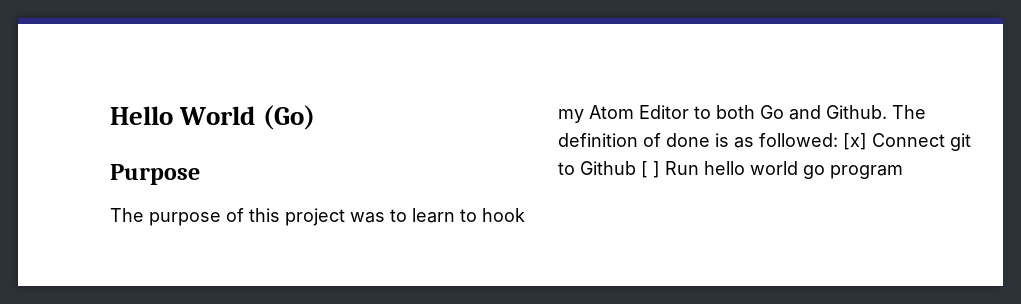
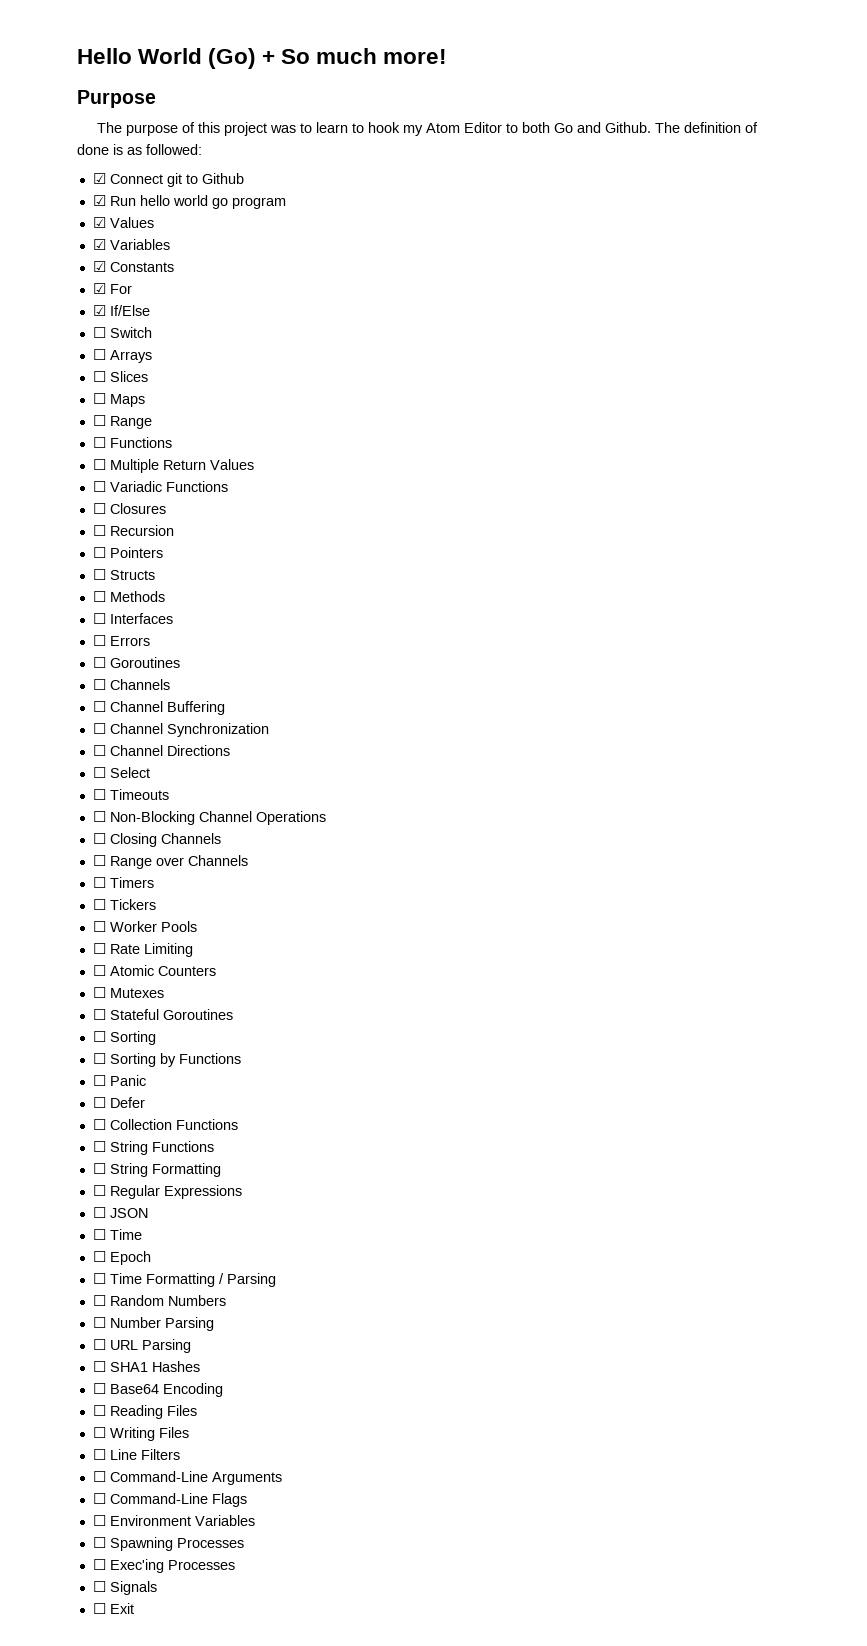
- Hello World (Go)
+ Hello World (Go) + So much more!
- The definition of done is as followed: [x] Connect git to Github [ ] Run hello world go program
+ The definition of done is as followed:
+ ☑ Connect git to Github
+ ☑ Run hello world go program
+ ☑ Values
+ ☑ Variables
+ ☑ Constants
+ ☑ For
+ ☑ If/Else
+ ☐ Switch
+ ☐ Arrays
+ ☐ Slices
+ ☐ Maps
+ ☐ Range
+ ☐ Functions
+ ☐ Multiple Return Values
+ ☐ Variadic Functions
+ ☐ Closures
+ ☐ Recursion
+ ☐ Pointers
+ ☐ Structs
+ ☐ Methods
+ ☐ Interfaces
+ ☐ Errors
+ ☐ Goroutines
+ ☐ Channels
+ ☐ Channel Buffering
+ ☐ Channel Synchronization
+ ☐ Channel Directions
+ ☐ Select
+ ☐ Timeouts
+ ☐ Non-Blocking Channel Operations
+ ☐ Closing Channels
+ ☐ Range over Channels
+ ☐ Timers
+ ☐ Tickers
+ ☐ Worker Pools
+ ☐ Rate Limiting
+ ☐ Atomic Counters
+ ☐ Mutexes
+ ☐ Stateful Goroutines
+ ☐ Sorting
+ ☐ Sorting by Functions
+ ☐ Panic
+ ☐ Defer
+ ☐ Collection Functions
+ ☐ String Functions
+ ☐ String Formatting
+ ☐ Regular Expressions
+ ☐ JSON
+ ☐ Time
+ ☐ Epoch
+ ☐ Time Formatting / Parsing
+ ☐ Random Numbers
+ ☐ Number Parsing
+ ☐ URL Parsing
+ ☐ SHA1 Hashes
+ ☐ Base64 Encoding
+ ☐ Reading Files
+ ☐ Writing Files
+ ☐ Line Filters
+ ☐ Command-Line Arguments
+ ☐ Command-Line Flags
+ ☐ Environment Variables
+ ☐ Spawning Processes
+ ☐ Exec'ing Processes
+ ☐ Signals
+ ☐ Exit

